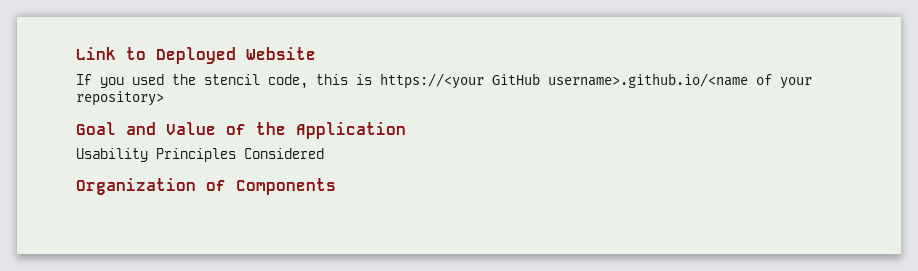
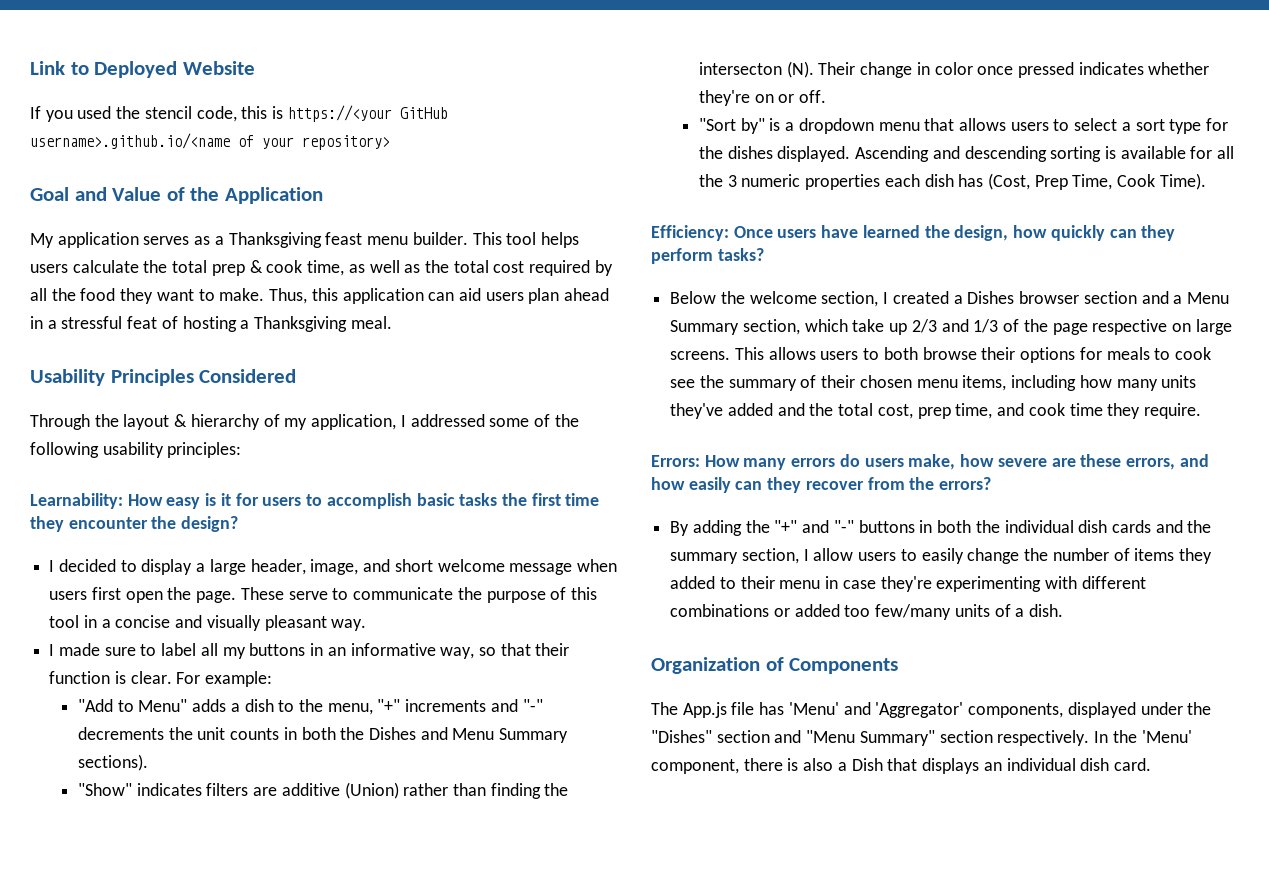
+ My application serves as a Thanksgiving feast menu builder. This tool helps users calculate the total prep & cook time, as well as the total cost required by all the food they want to make. Thus, this application can aid users plan ahead in a stressful feat of hosting a Thanksgiving meal.
  Usability Principles Considered
+ Through the layout & hierarchy of my application, I addressed some of the following usability principles:
+ Learnability: How easy is it for users to accomplish basic tasks the first time they encounter the design?
+ I decided to display a large header, image, and short welcome message when users first open the page. These serve to communicate the purpose of this tool in a concise and visually pleasant way.
+ I made sure to label all my buttons in an informative way, so that their function is clear. For example:
+ "Add to Menu" adds a dish to the menu, "+" increments and "-" decrements the unit counts in both the Dishes and Menu Summary sections).
+ "Show" indicates filters are additive (Union) rather than finding the intersecton (N). Their change in color once pressed indicates whether they're on or off.
+ "Sort by" is a dropdown menu that allows users to select a sort type for the dishes displayed. Ascending and descending sorting is available for all the 3 numeric properties each dish has (Cost, Prep Time, Cook Time).
+ Efficiency: Once users have learned the design, how quickly can they perform tasks?
+ Below the welcome section, I created a Dishes browser section and a Menu Summary section, which take up 2/3 and 1/3 of the page respective on large screens. This allows users to both browse their options for meals to cook see the summary of their chosen menu items, including how many units they've added and the total cost, prep time, and cook time they require.
+ Errors: How many errors do users make, how severe are these errors, and how easily can they recover from the errors?
+ By adding the "+" and "-" buttons in both the individual dish cards and the summary section, I allow users to easily change the number of items they added to their menu in case they're experimenting with different combinations or added too few/many units of a dish.
  Organization of Components
+ The App.js file has 'Menu' and 'Aggregator' components, displayed under the "Dishes" section and "Menu Summary" section respectively. In the 'Menu' component, there is also a Dish that displays an individual dish card.

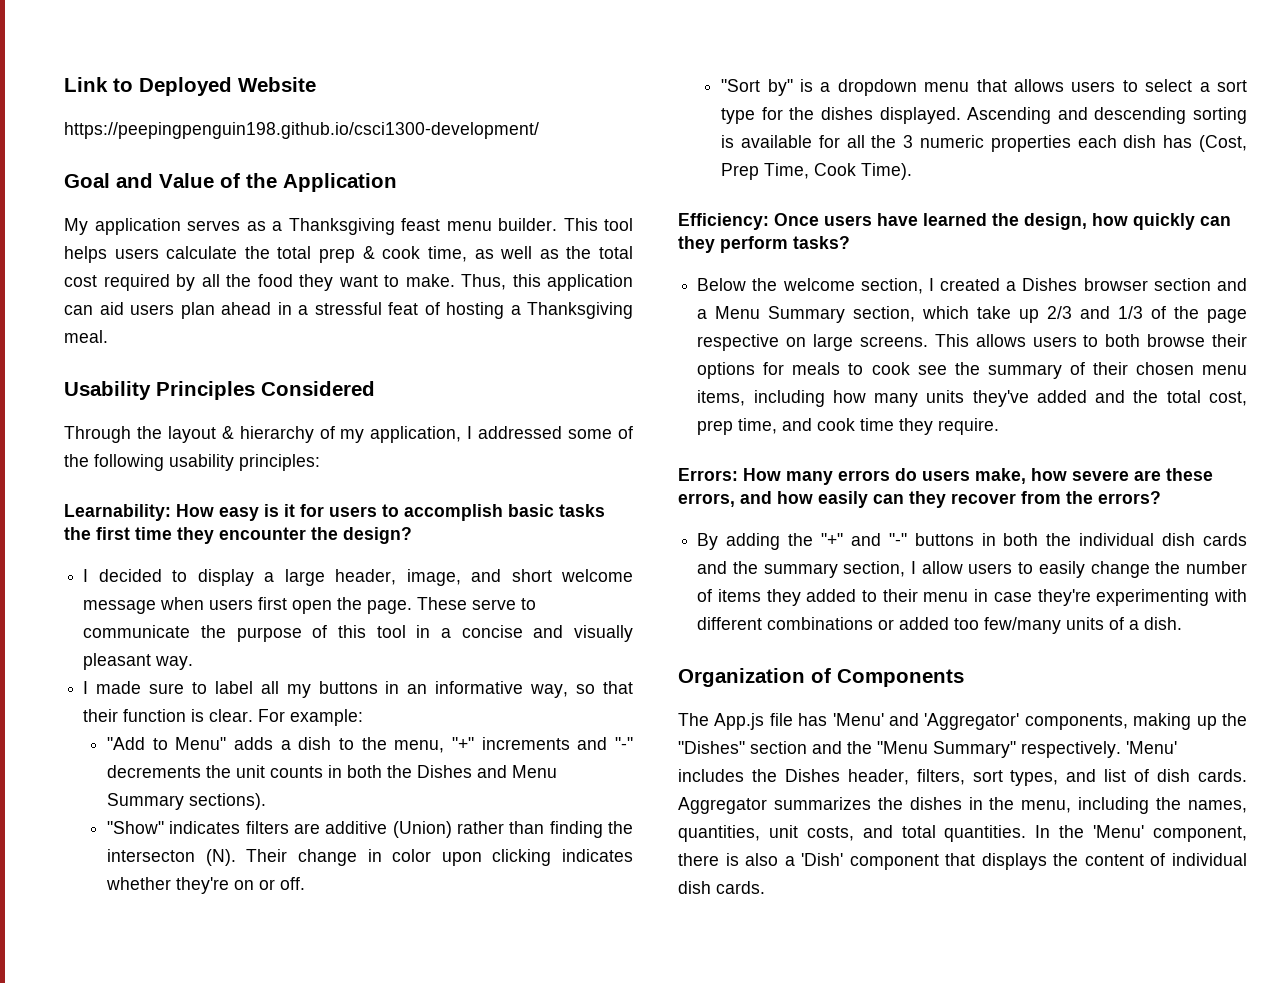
- If you used the stencil code, this is https://<your GitHub username>.github.io/<name of your repository>
+ https://peepingpenguin198.github.io/csci1300-development/
- "Show" indicates filters are additive (Union) rather than finding the intersecton (N). Their change in color once pressed indicates whether they're on or off.
+ "Show" indicates filters are additive (Union) rather than finding the intersecton (N). Their change in color upon clicking indicates whether they're on or off.
- The App.js file has 'Menu' and 'Aggregator' components, displayed under the "Dishes" section and "Menu Summary" section respectively.
+ The App.js file has 'Menu' and 'Aggregator' components, making up the "Dishes" section and the "Menu Summary" respectively. 'Menu' includes the Dishes header, filters, sort types, and list of dish cards. Aggregator summarizes the dishes in the menu, including the names, quantities, unit costs, and total quantities.
- In the 'Menu' component, there is also a Dish that displays an individual dish card.
+ In the 'Menu' component, there is also a 'Dish' component that displays the content of individual dish cards.

